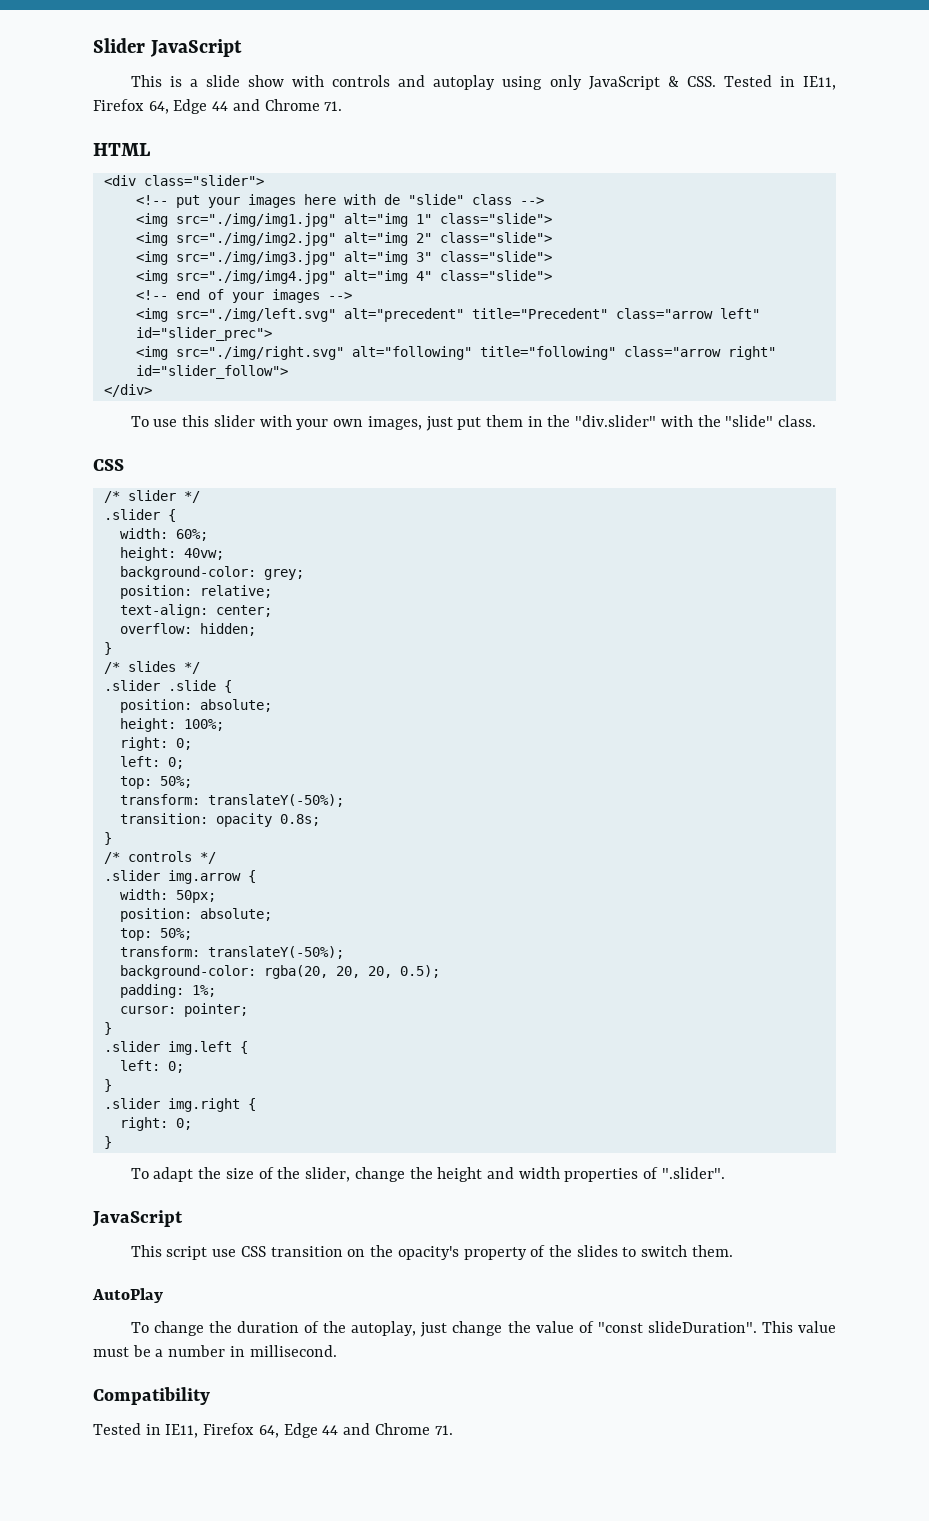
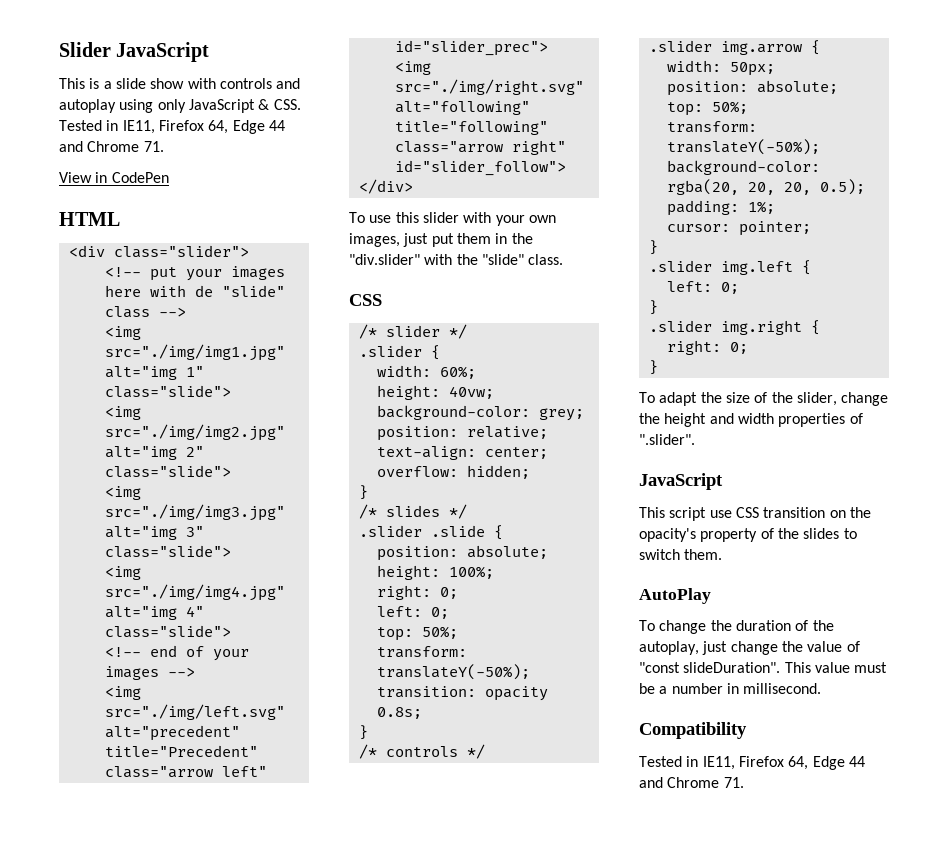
+ View in CodePen

